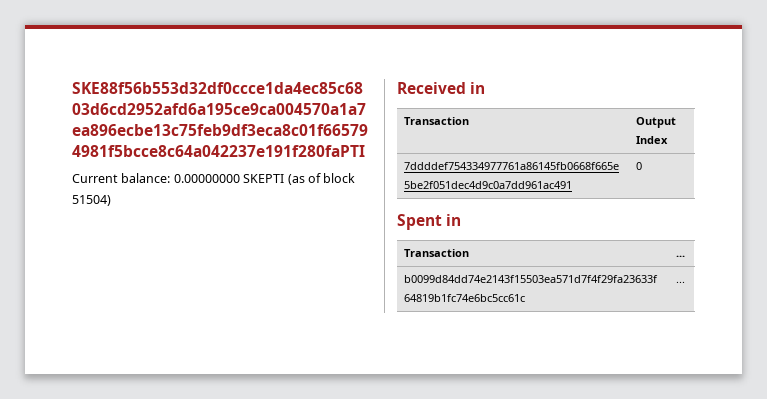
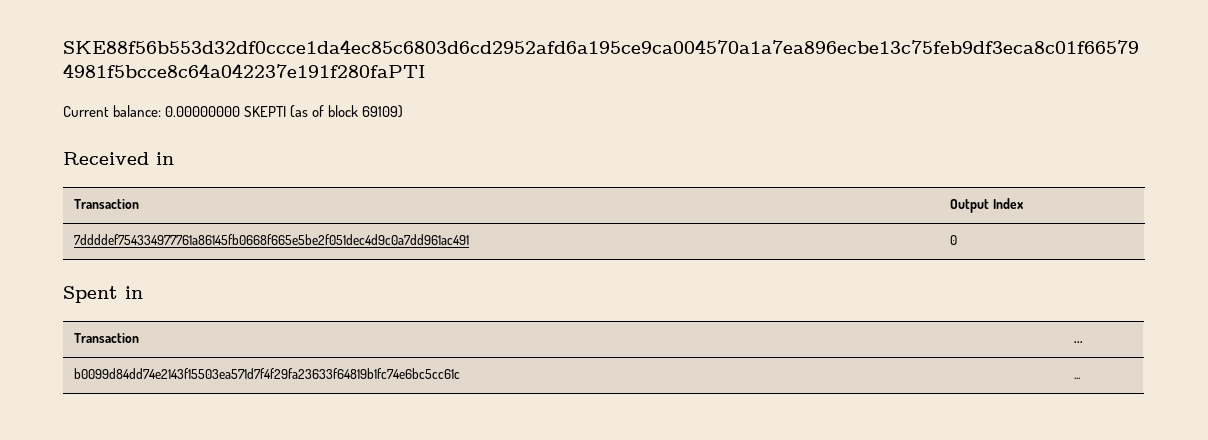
- Current balance: 0.00000000 SKEPTI (as of block 51504)
+ Current balance: 0.00000000 SKEPTI (as of block 69109)

